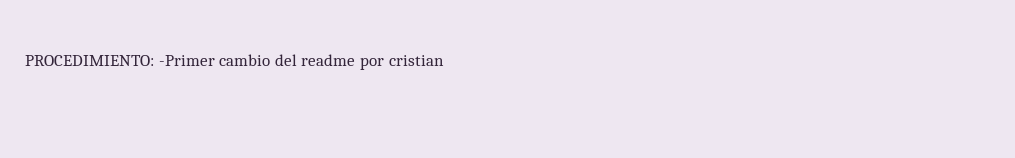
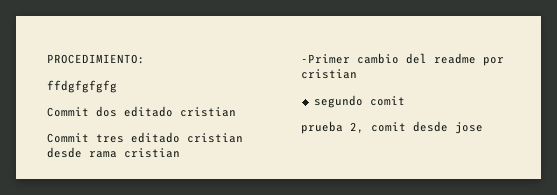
- PROCEDIMIENTO: -Primer cambio del readme por cristian
+ PROCEDIMIENTO:
+ ffdgfgfgfg
+ Commit dos editado cristian
+ Commit tres editado cristian desde rama cristian
+ -Primer cambio del readme por cristian
+ segundo comit
+ prueba 2, comit desde jose

